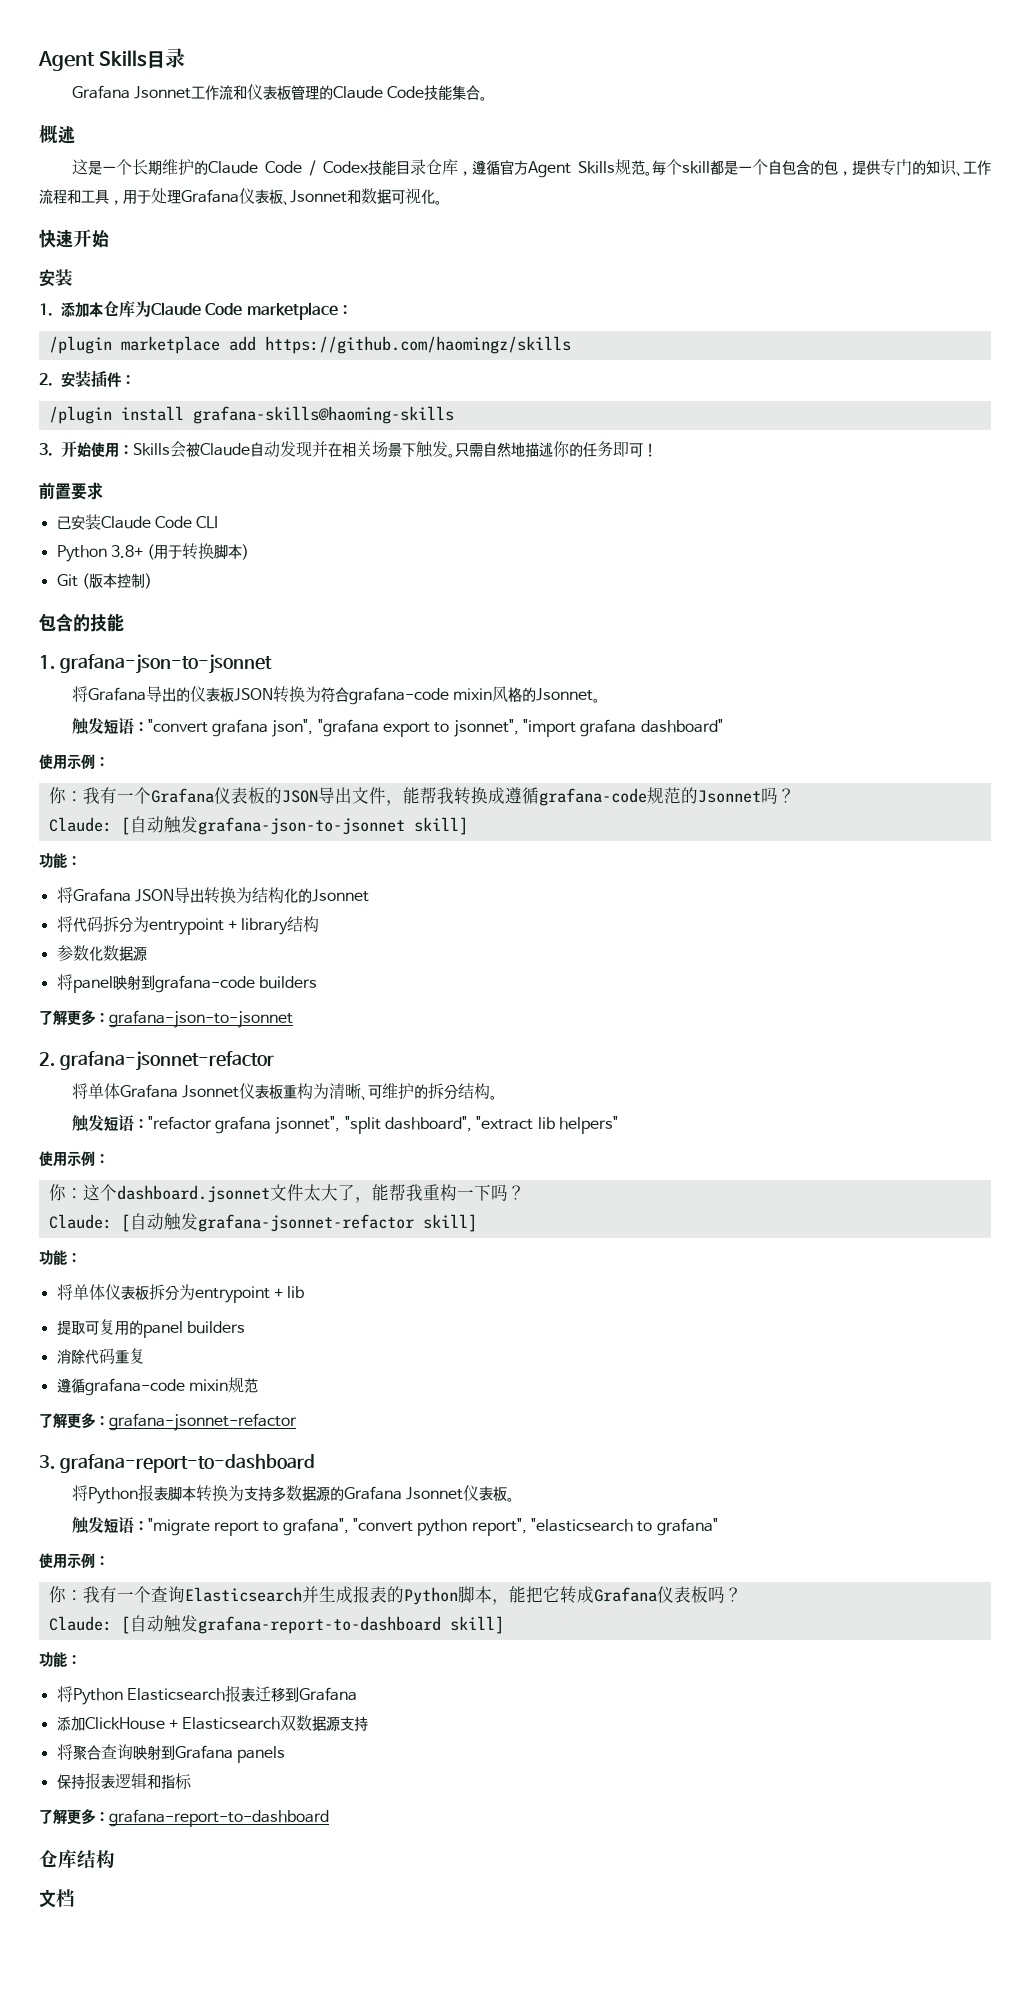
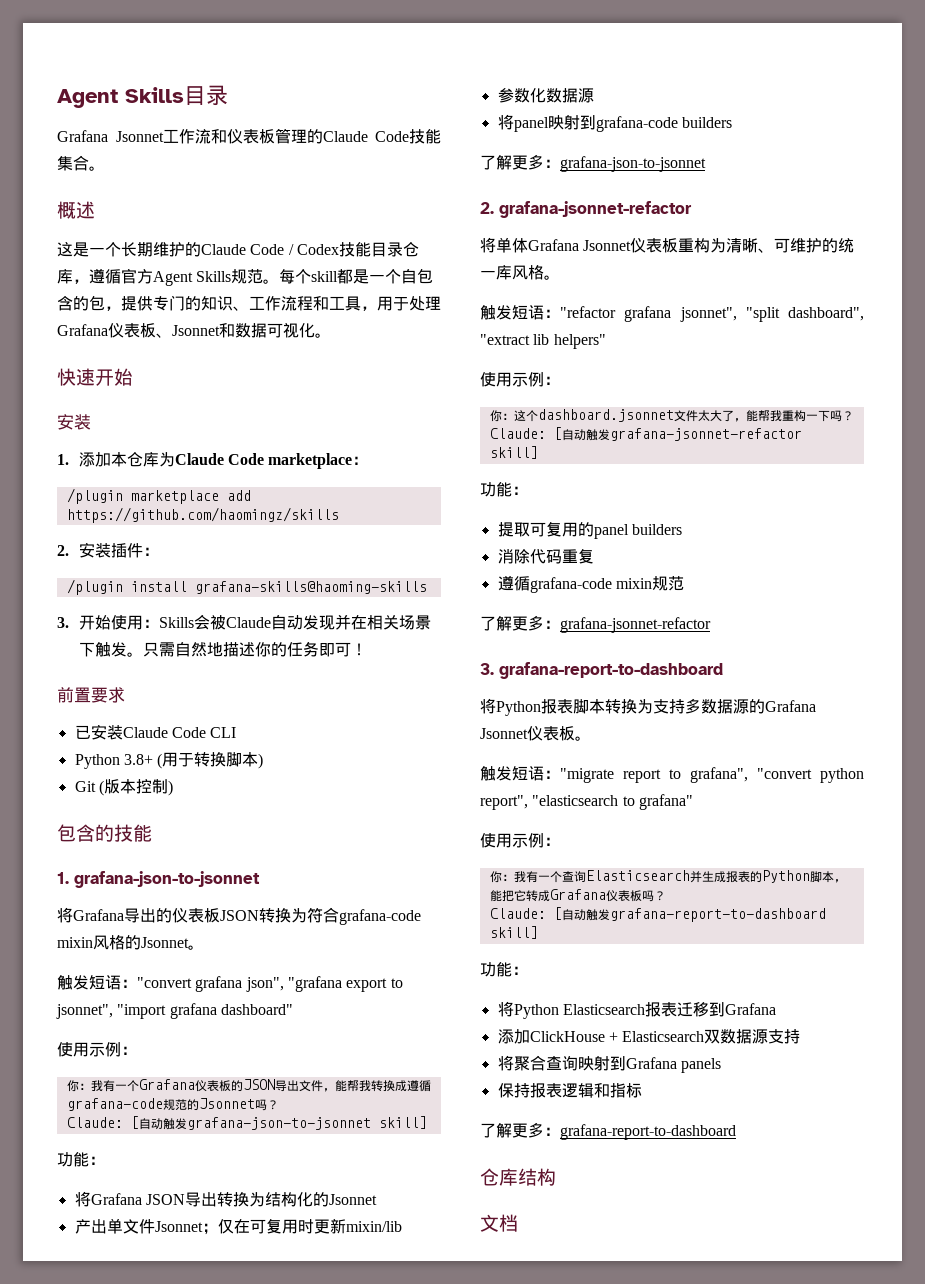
- 将代码拆分为entrypoint + library结构
+ 产出单文件Jsonnet；仅在可复用时更新mixin/lib
- 将单体Grafana Jsonnet仪表板重构为清晰、可维护的拆分结构。
+ 将单体Grafana Jsonnet仪表板重构为清晰、可维护的统一库风格。
- 将单体仪表板拆分为entrypoint + lib

